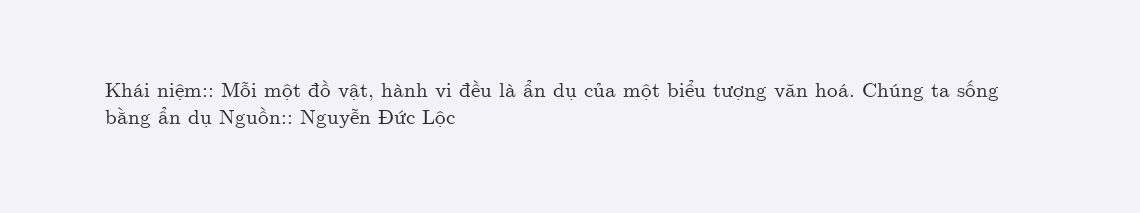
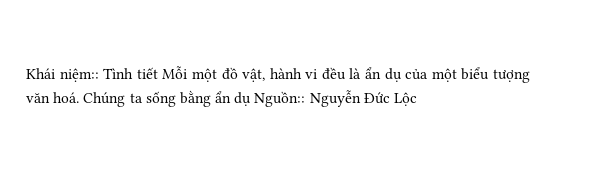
- Khái niệm:: Mỗi một đồ vật, hành vi đều là ẩn dụ của một biểu tượng văn hoá.
+ Khái niệm:: Tình tiết Mỗi một đồ vật, hành vi đều là ẩn dụ của một biểu tượng văn hoá.

